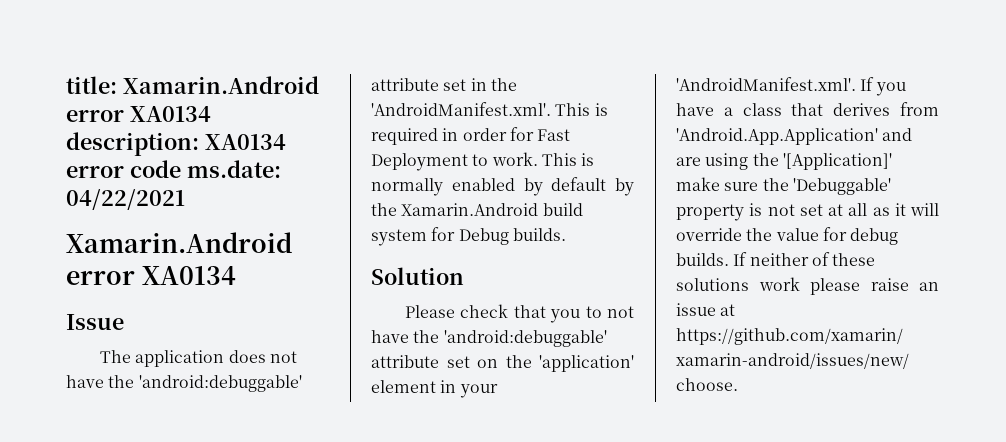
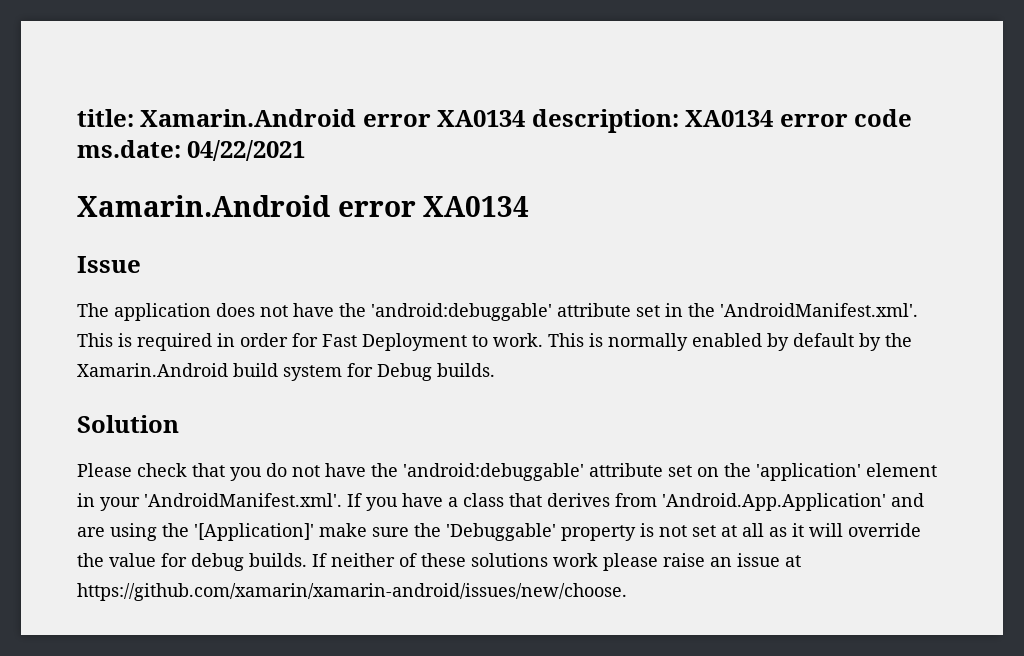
- Please check that you to not have the 'android:debuggable' attribute set on the 'application' element in your 'AndroidManifest.xml'. If you have a class that derives from 'Android.App.Application' and are using the '[Application]' make sure the 'Debuggable' property is not set at all as it will override the value for debug builds.
+ Please check that you do not have the 'android:debuggable' attribute set on the 'application' element in your 'AndroidManifest.xml'. If you have a class that derives from 'Android.App.Application' and are using the '[Application]' make sure the 'Debuggable' property is not set at all as it will override the value for debug builds.

